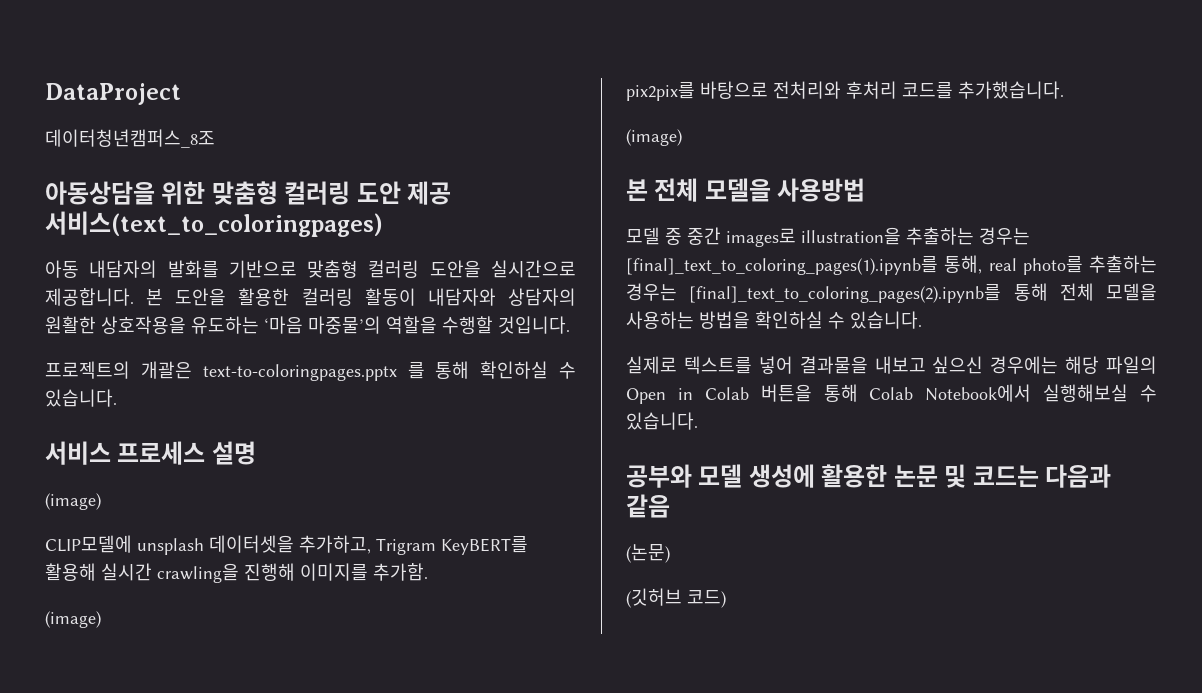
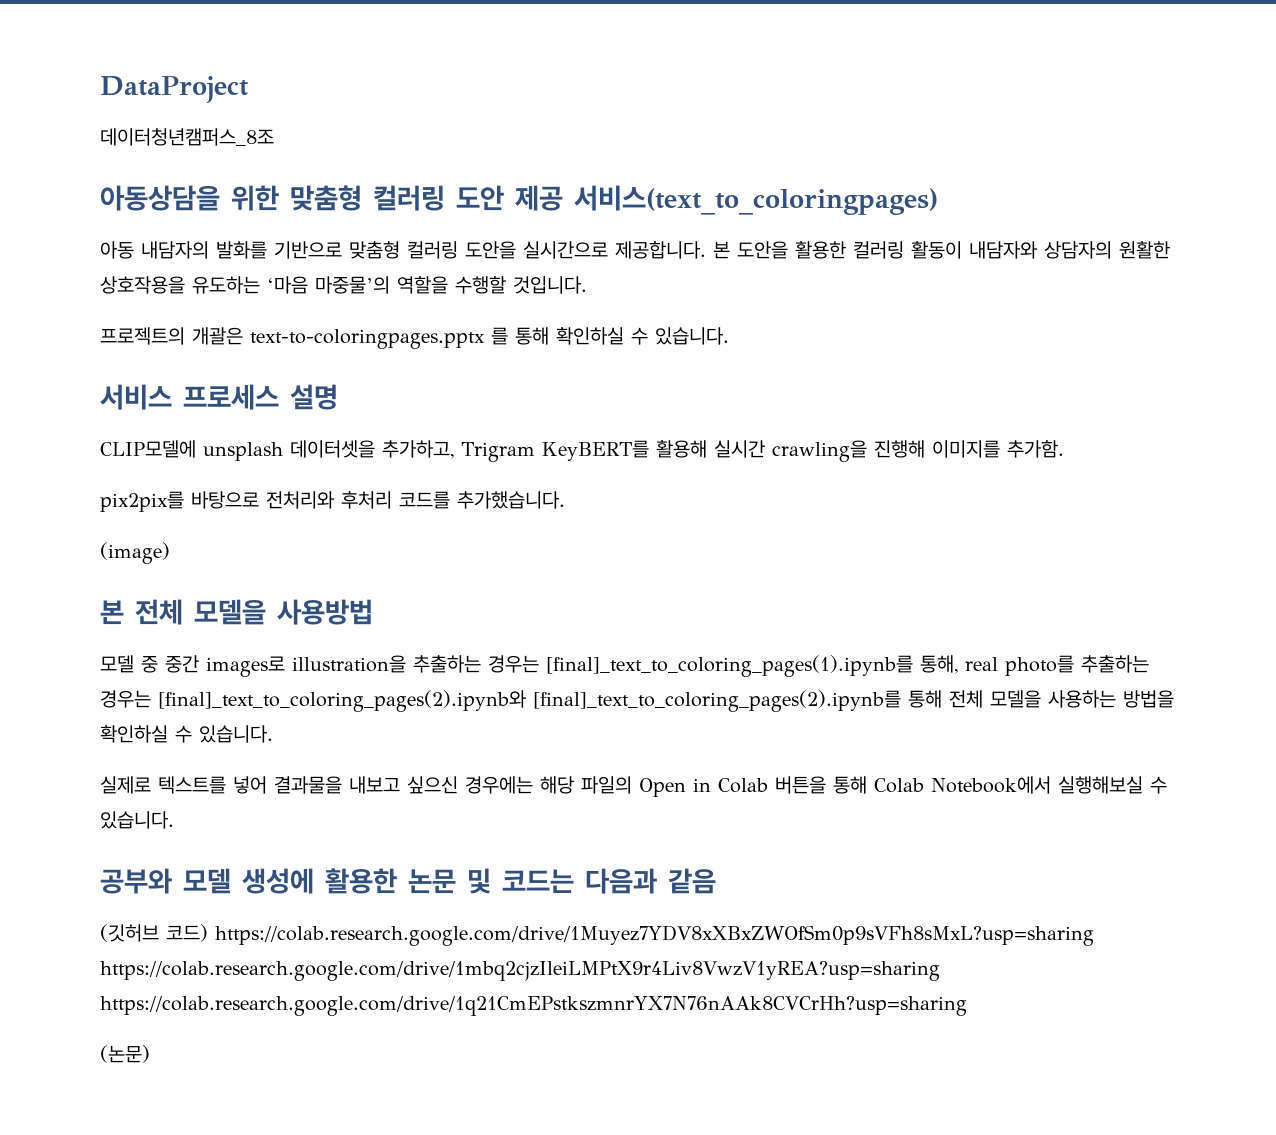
  서비스 프로세스 설명
- (image)
  CLIP모델에 unsplash 데이터셋을 추가하고, Trigram KeyBERT를 활용해 실시간 crawling을 진행해 이미지를 추가함.
- (image)
- 모델 중 중간 images로 illustration을 추출하는 경우는 [final]_text_to_coloring_pages(1).ipynb를 통해, real photo를 추출하는 경우는 [final]_text_to_coloring_pages(2).ipynb를 통해 전체 모델을 사용하는 방법을 확인하실 수 있습니다.
+ 모델 중 중간 images로 illustration을 추출하는 경우는 [final]_text_to_coloring_pages(1).ipynb를 통해, real photo를 추출하는 경우는 [final]_text_to_coloring_pages(2).ipynb와 [final]_text_to_coloring_pages(2).ipynb를 통해 전체 모델을 사용하는 방법을 확인하실 수 있습니다.
- (논문)
- (깃허브 코드)
+ (깃허브 코드) https://colab.research.google.com/drive/1Muyez7YDV8xXBxZWOfSm0p9sVFh8sMxL?usp=sharing https://colab.research.google.com/drive/1mbq2cjzIleiLMPtX9r4Liv8VwzV1yREA?usp=sharing https://colab.research.google.com/drive/1q21CmEPstkszmnrYX7N76nAAk8CVCrHh?usp=sharing
+ (논문)

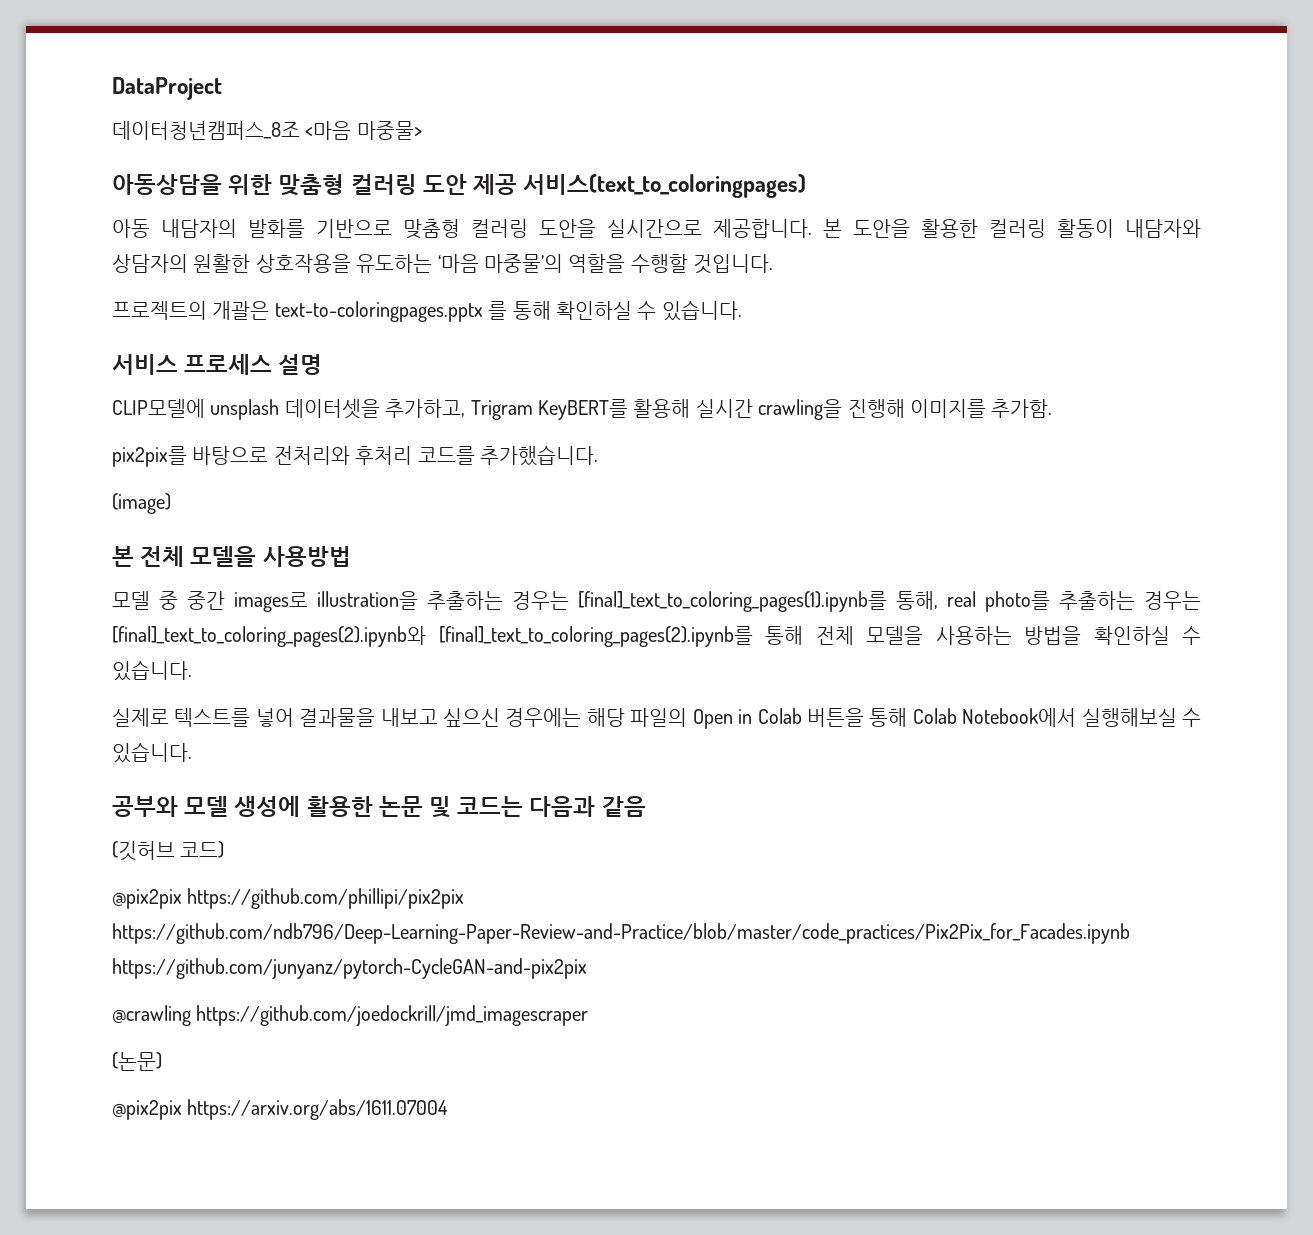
- 데이터청년캠퍼스_8조
+ 데이터청년캠퍼스_8조 <마음 마중물>
- (깃허브 코드) https://colab.research.google.com/drive/1Muyez7YDV8xXBxZWOfSm0p9sVFh8sMxL?usp=sharing https://colab.research.google.com/drive/1mbq2cjzIleiLMPtX9r4Liv8VwzV1yREA?usp=sharing https://colab.research.google.com/drive/1q21CmEPstkszmnrYX7N76nAAk8CVCrHh?usp=sharing
+ (깃허브 코드)
+ @pix2pix https://github.com/phillipi/pix2pix https://github.com/ndb796/Deep-Learning-Paper-Review-and-Practice/blob/master/code_practices/Pix2Pix_for_Facades.ipynb https://github.com/junyanz/pytorch-CycleGAN-and-pix2pix
+ @crawling https://github.com/joedockrill/jmd_imagescraper
+ @pix2pix https://arxiv.org/abs/1611.07004

